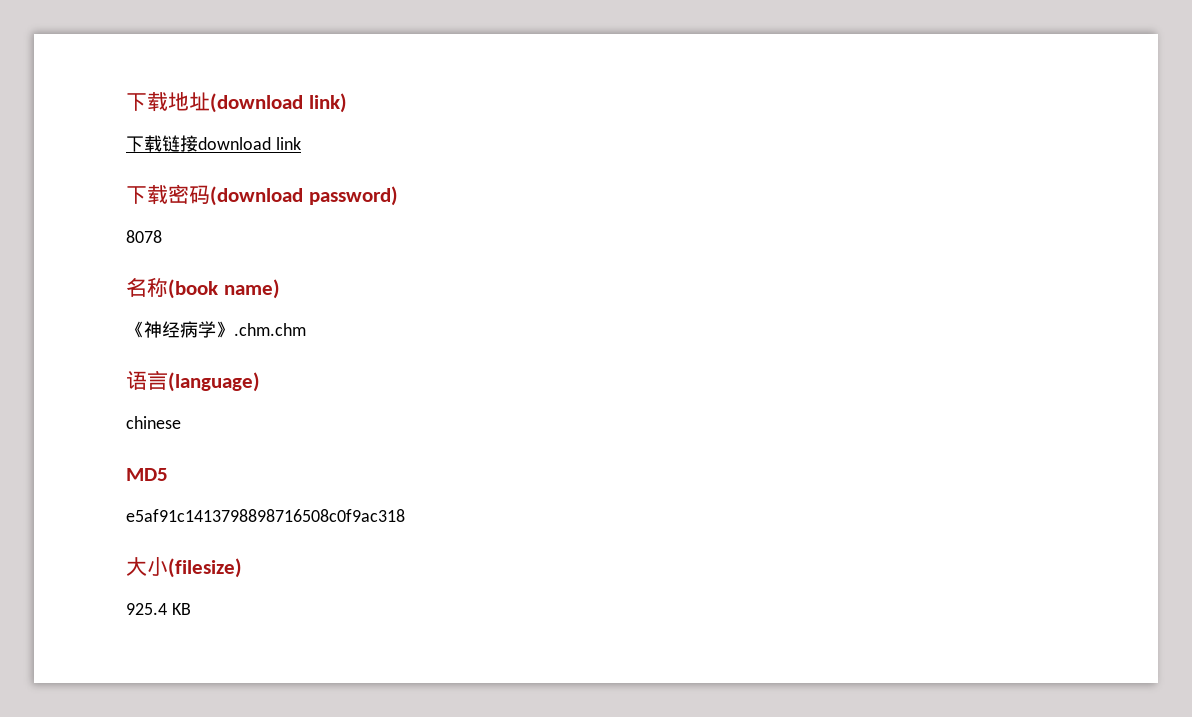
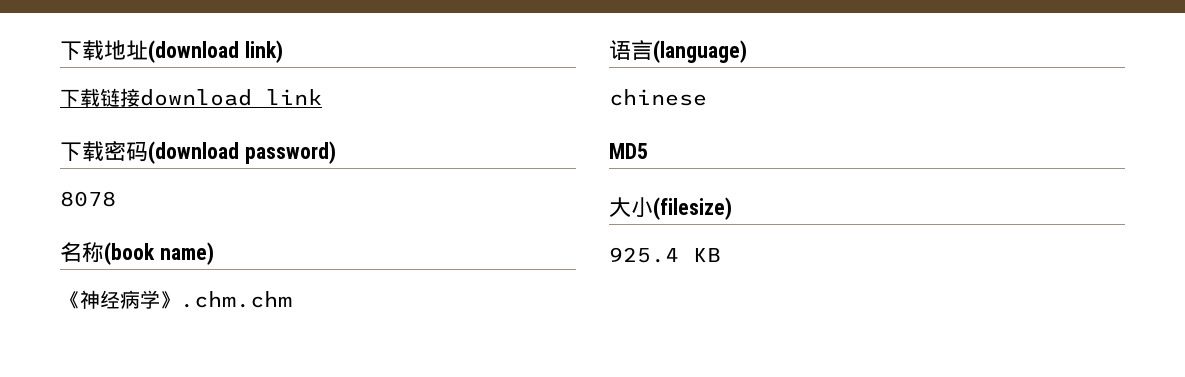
- e5af91c1413798898716508c0f9ac318

